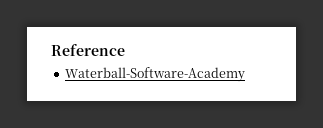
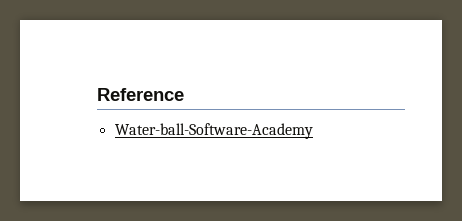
- Waterball-Software-Academy
+ Water-ball-Software-Academy

